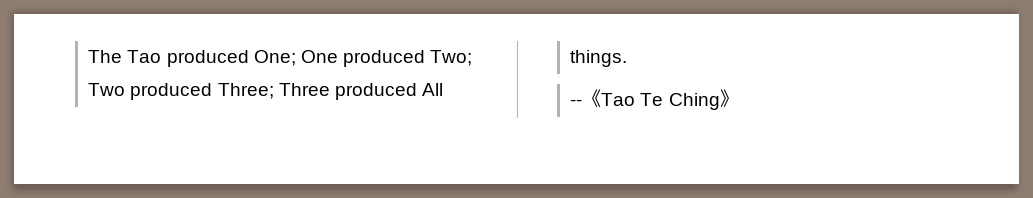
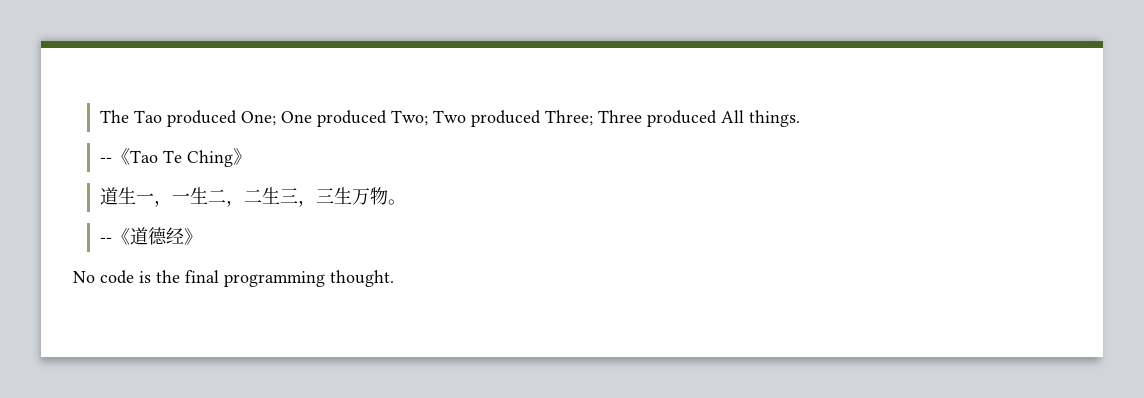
+ 道生一，一生二，二生三，三生万物。
+ --《道德经》
+ No code is the final programming thought.

